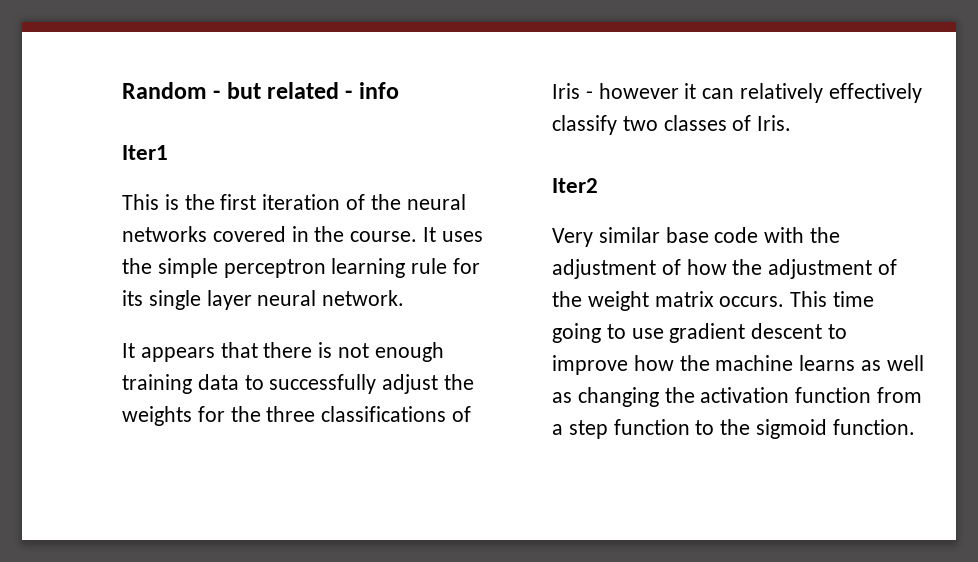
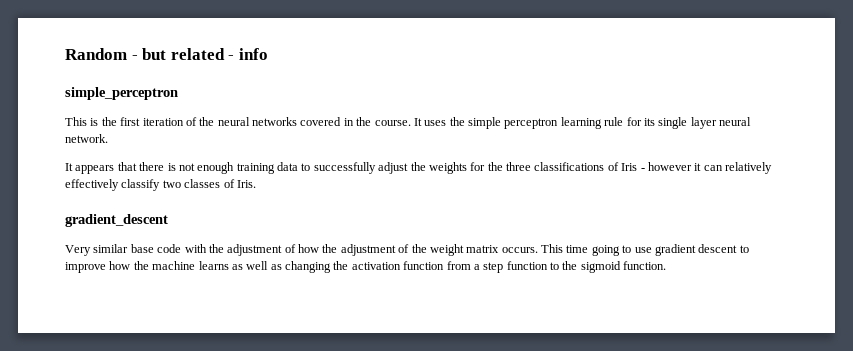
- Iter1
+ simple_perceptron
- Iter2
+ gradient_descent

